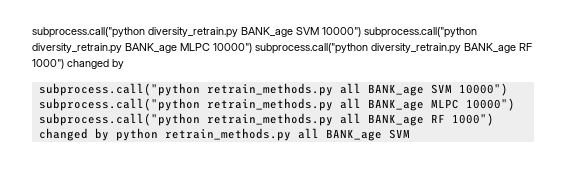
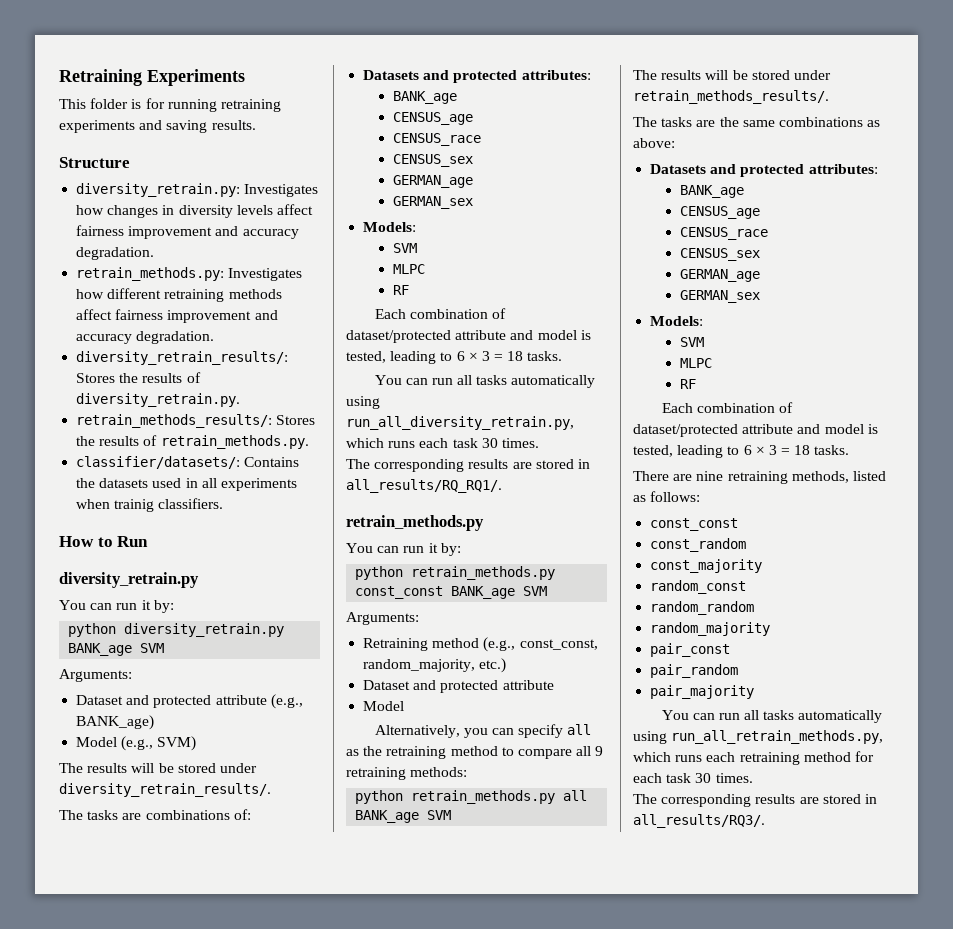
- subprocess.call("python diversity_retrain.py BANK_age SVM 10000") subprocess.call("python diversity_retrain.py BANK_age MLPC 10000") subprocess.call("python diversity_retrain.py BANK_age RF 1000") changed by
- subprocess.call("python retrain_methods.py all BANK_age SVM 10000") subprocess.call("python retrain_methods.py all BANK_age MLPC 10000") subprocess.call("python retrain_methods.py all BANK_age RF 1000") changed by python retrain_methods.py all BANK_age SVM
+ Retraining Experiments
+ This folder is for running retraining experiments and saving results.
+ Structure
+ diversity_retrain.py: Investigates how changes in diversity levels affect fairness improvement and accuracy degradation.
+ retrain_methods.py: Investigates how different retraining methods affect fairness improvement and accuracy degradation.
+ diversity_retrain_results/: Stores the results of diversity_retrain.py.
+ retrain_methods_results/: Stores the results of retrain_methods.py.
+ classifier/datasets/: Contains the datasets used in all experiments when trainig classifiers.
+ How to Run
+ diversity_retrain.py
+ You can run it by:
+ python diversity_retrain.py BANK_age SVM
+ Arguments:
+ Dataset and protected attribute (e.g., BANK_age)
+ Model (e.g., SVM)
+ The results will be stored under diversity_retrain_results/.
+ The tasks are combinations of:
+ Datasets and protected attributes:
+ BANK_age
+ CENSUS_age
+ CENSUS_race
+ CENSUS_sex
+ GERMAN_age
+ GERMAN_sex
+ Models:
+ SVM
+ MLPC
+ RF
+ Each combination of dataset/protected attribute and model is tested, leading to 6 × 3 = 18 tasks.
+ You can run all tasks automatically using run_all_diversity_retrain.py, which runs each task 30 times.
+ The corresponding results are stored in all_results/RQ_RQ1/.
+ retrain_methods.py
+ You can run it by:
+ python retrain_methods.py const_const BANK_age SVM
+ Arguments:
+ Retraining method (e.g., const_const, random_majority, etc.)
+ Dataset and protected attribute
+ Model
+ Alternatively, you can specify all as the retraining method to compare all 9 retraining methods:
+ python retrain_methods.py all BANK_age SVM
+ The results will be stored under retrain_methods_results/.
+ The tasks are the same combinations as above:
+ Datasets and protected attributes:
+ BANK_age
+ CENSUS_age
+ CENSUS_race
+ CENSUS_sex
+ GERMAN_age
+ GERMAN_sex
+ Models:
+ SVM
+ MLPC
+ RF
+ Each combination of dataset/protected attribute and model is tested, leading to 6 × 3 = 18 tasks.
+ There are nine retraining methods, listed as follows:
+ const_const
+ const_random
+ const_majority
+ random_const
+ random_random
+ random_majority
+ pair_const
+ pair_random
+ pair_majority
+ You can run all tasks automatically using run_all_retrain_methods.py, which runs each retraining method for each task 30 times.
+ The corresponding results are stored in all_results/RQ3/.

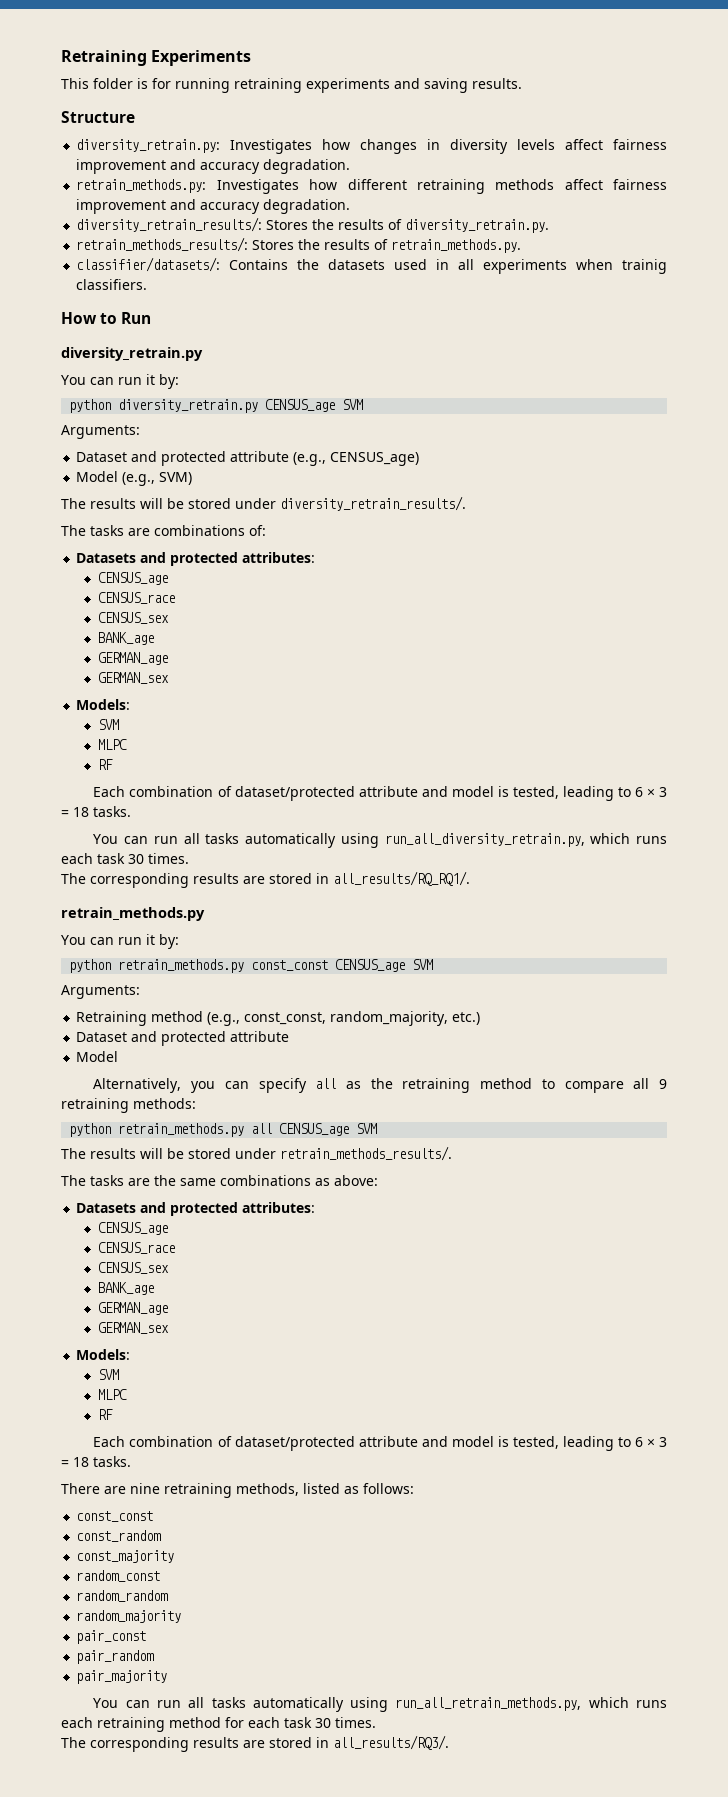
- python diversity_retrain.py BANK_age SVM
+ python diversity_retrain.py CENSUS_age SVM
- Dataset and protected attribute (e.g., BANK_age)
+ Dataset and protected attribute (e.g., CENSUS_age)
  The tasks are combinations of:
  Datasets and protected attributes:
- BANK_age
  CENSUS_age
  CENSUS_race
  CENSUS_sex
+ BANK_age
- python retrain_methods.py const_const BANK_age SVM
+ python retrain_methods.py const_const CENSUS_age SVM
- python retrain_methods.py all BANK_age SVM
+ python retrain_methods.py all CENSUS_age SVM
  The tasks are the same combinations as above:
  Datasets and protected attributes:
- BANK_age
  CENSUS_age
  CENSUS_race
  CENSUS_sex
+ BANK_age

